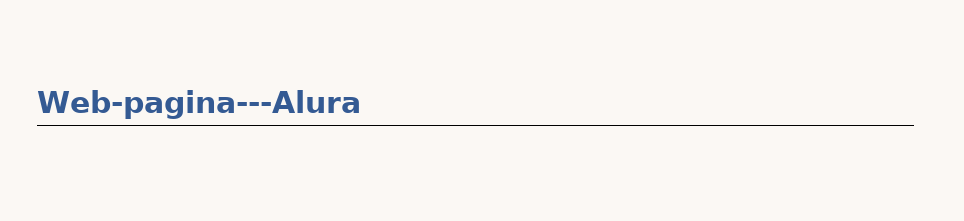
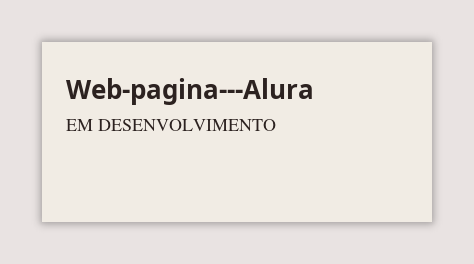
+ EM DESENVOLVIMENTO

